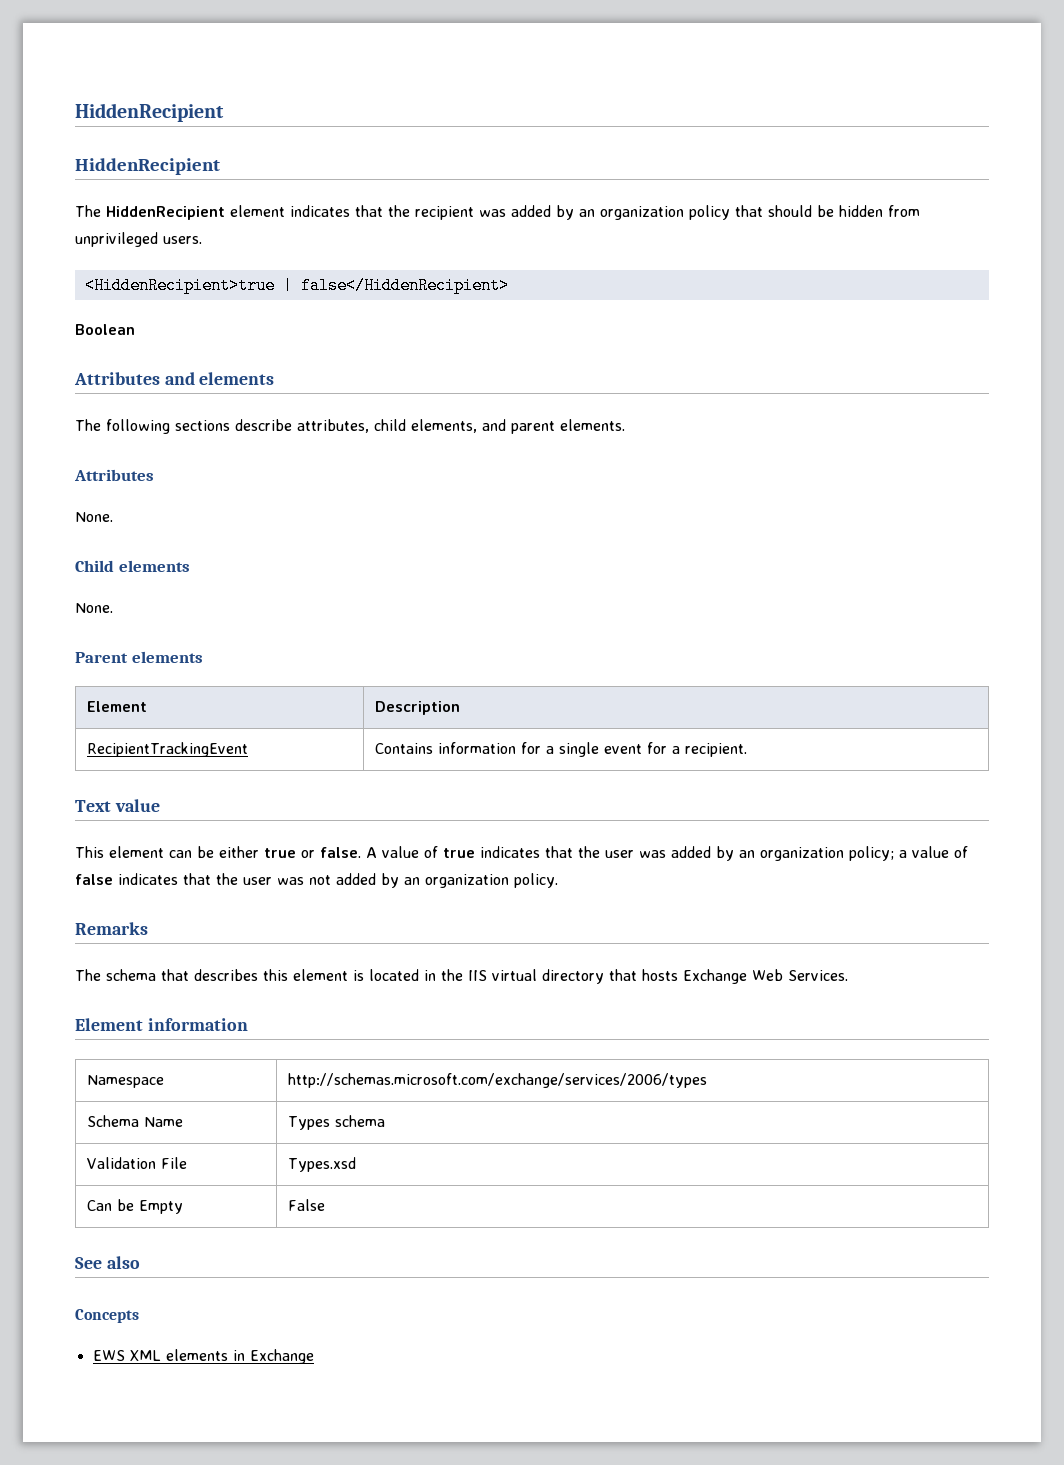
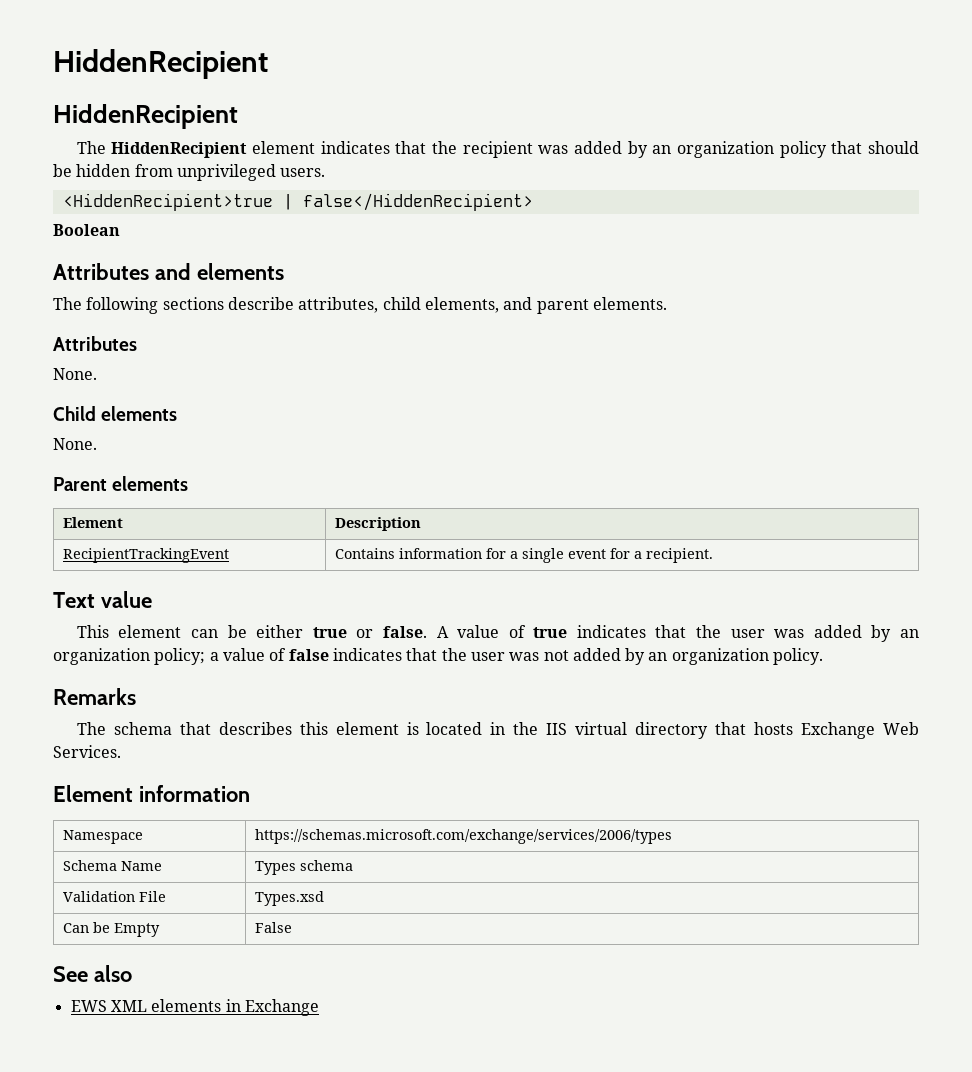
- Namespace | http://schemas.microsoft.com/exchange/services/2006/types
+ Namespace | https://schemas.microsoft.com/exchange/services/2006/types
- Concepts

